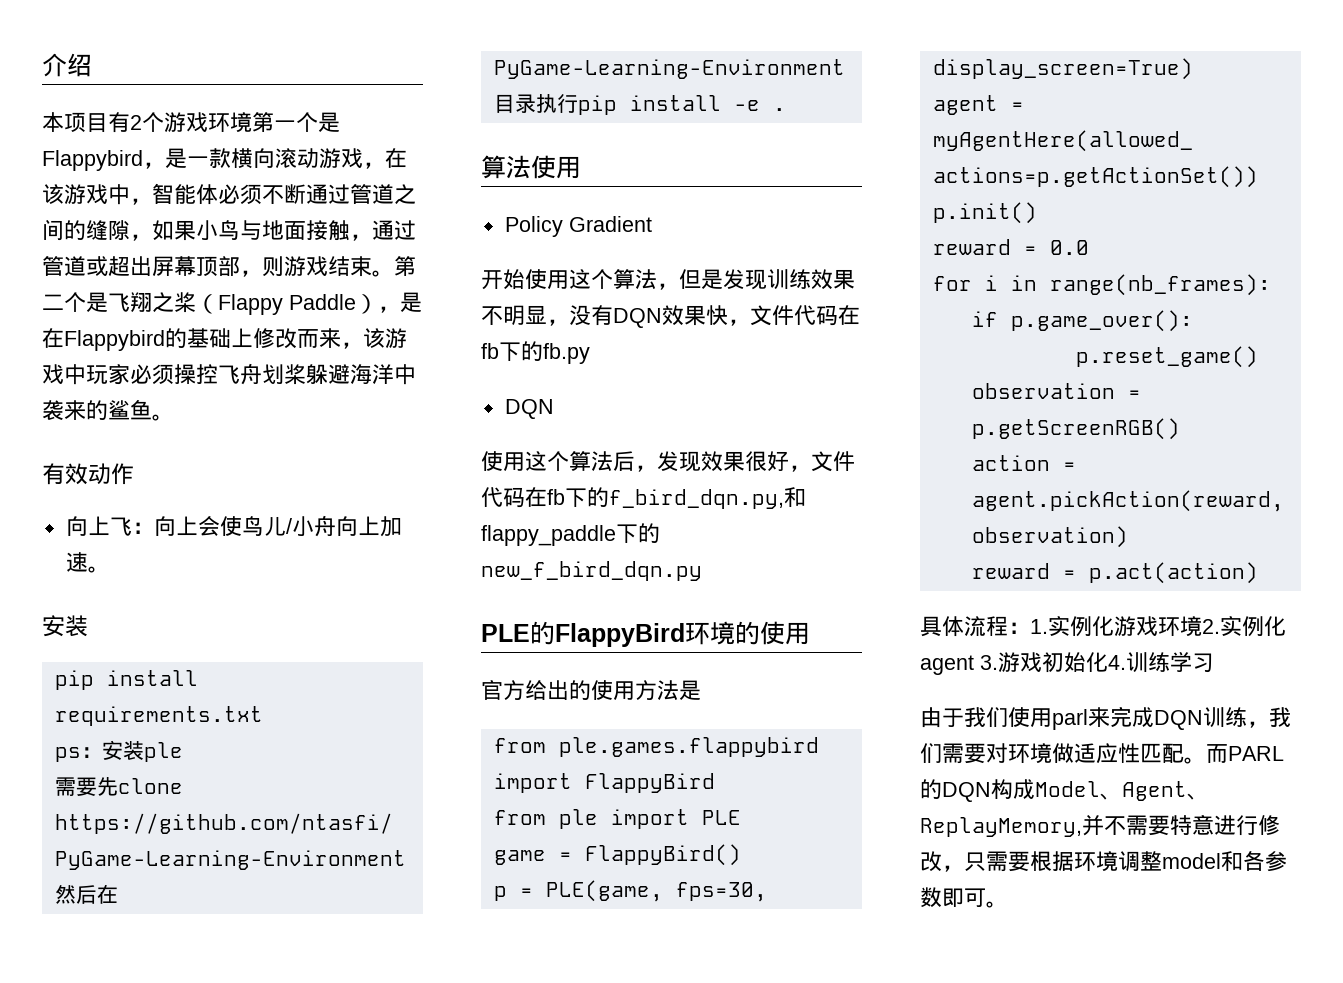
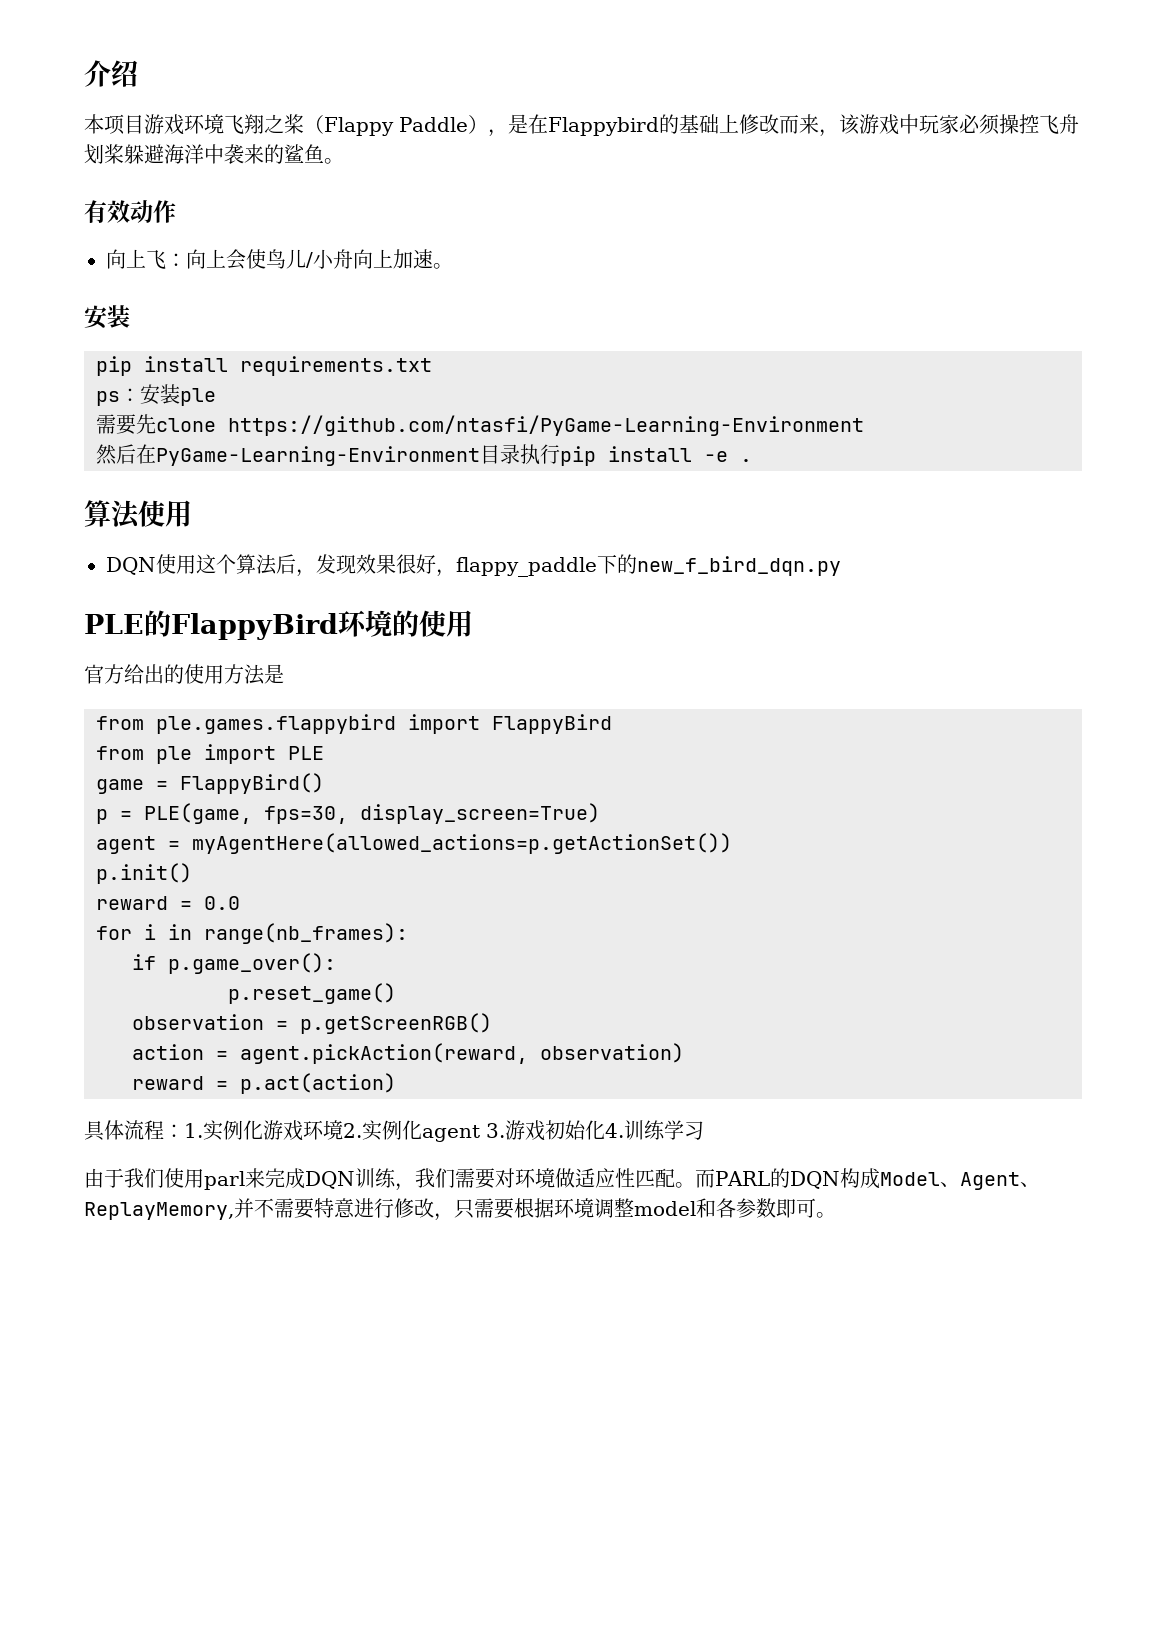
- 本项目有2个游戏环境第一个是Flappybird，是一款横向滚动游戏，在该游戏中，智能体必须不断通过管道之间的缝隙，如果小鸟与地面接触，通过管道或超出屏幕顶部，则游戏结束。第二个是飞翔之桨（Flappy Paddle），是在Flappybird的基础上修改而来，该游戏中玩家必须操控飞舟划桨躲避海洋中袭来的鲨鱼。
+ 本项目游戏环境飞翔之桨（Flappy Paddle），是在Flappybird的基础上修改而来，该游戏中玩家必须操控飞舟划桨躲避海洋中袭来的鲨鱼。
- Policy Gradient
- 开始使用这个算法，但是发现训练效果不明显，没有DQN效果快，文件代码在fb下的fb.py
- DQN
- 使用这个算法后，发现效果很好，文件代码在fb下的f_bird_dqn.py,和flappy_paddle下的new_f_bird_dqn.py
+ DQN使用这个算法后，发现效果很好，flappy_paddle下的new_f_bird_dqn.py

